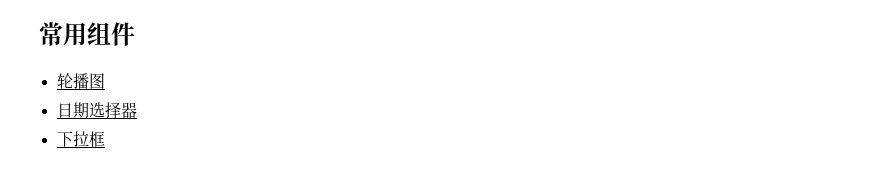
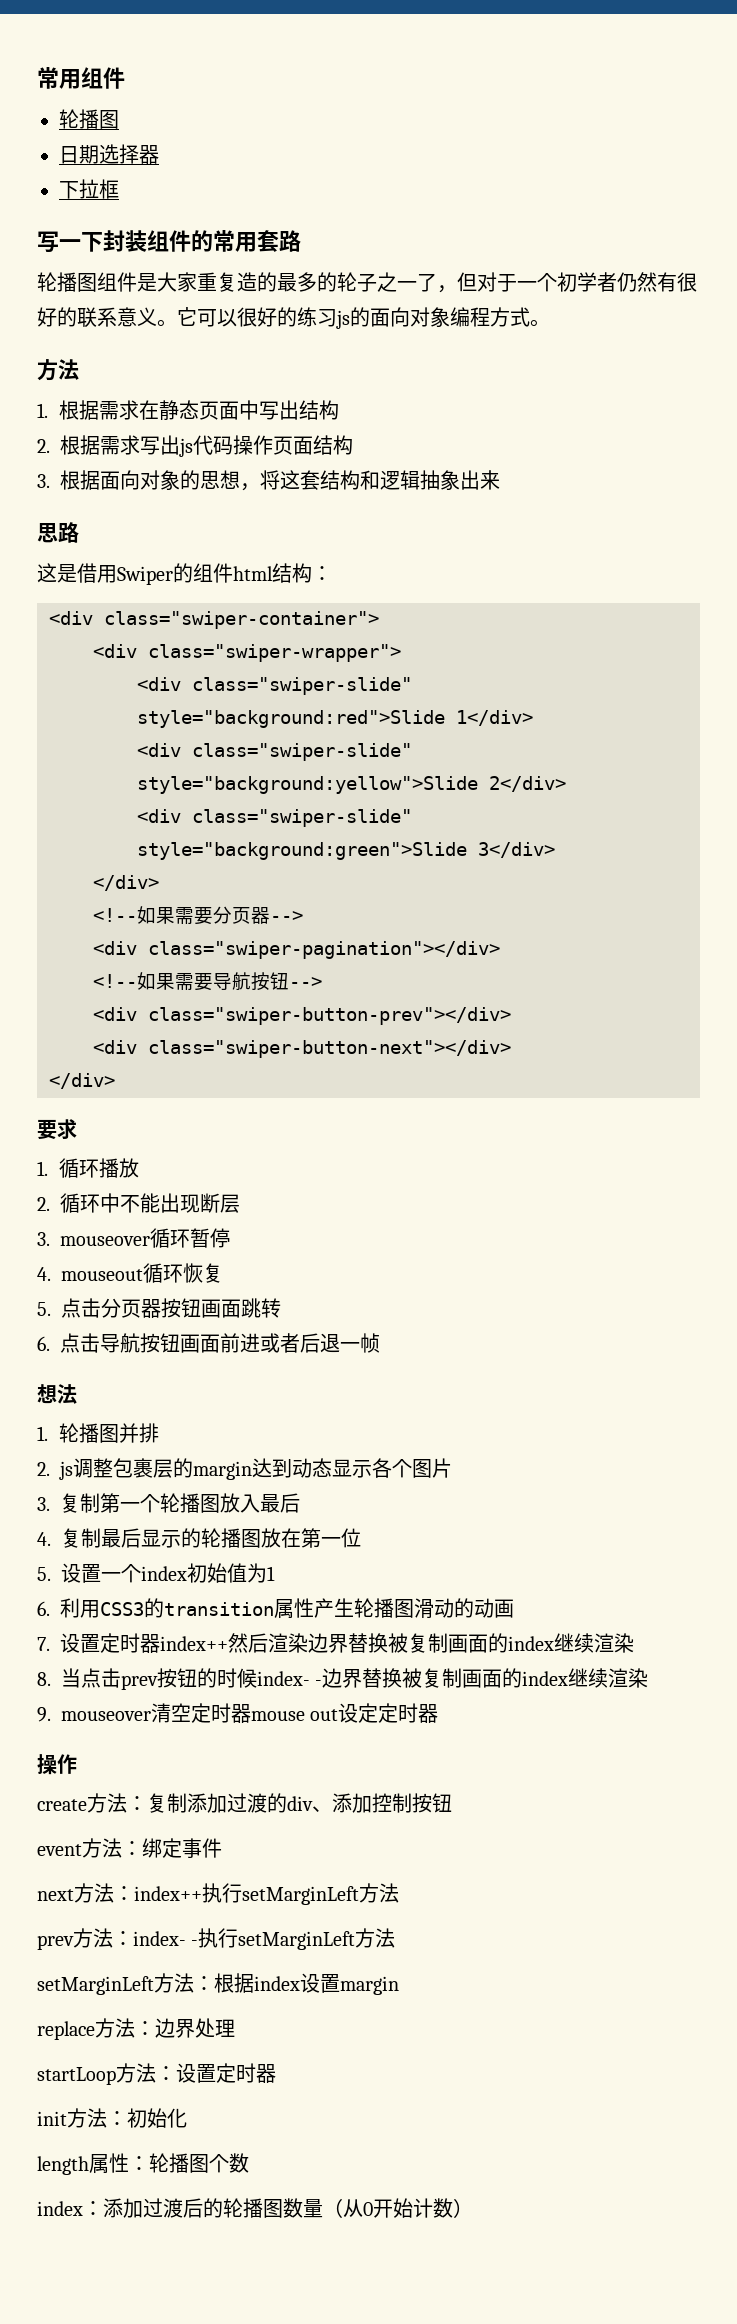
+ 写一下封装组件的常用套路
+ 轮播图组件是大家重复造的最多的轮子之一了，但对于一个初学者仍然有很好的联系意义。它可以很好的练习js的面向对象编程方式。
+ 方法
+ 1.根据需求在静态页面中写出结构
+ 2.根据需求写出js代码操作页面结构
+ 3.根据面向对象的思想，将这套结构和逻辑抽象出来
+ 思路
+ 这是借用Swiper的组件html结构：
+ <div class="swiper-container">
+ <div class="swiper-wrapper">
+ <div class="swiper-slide" style="background:red">Slide 1</div>
+ <div class="swiper-slide" style="background:yellow">Slide 2</div>
+ <div class="swiper-slide" style="background:green">Slide 3</div>
+ </div>
+ <!--如果需要分页器-->
+ <div class="swiper-pagination"></div>
+ <!--如果需要导航按钮-->
+ <div class="swiper-button-prev"></div>
+ <div class="swiper-button-next"></div>
+ </div>
+ 要求
+ 1.循环播放
+ 2.循环中不能出现断层
+ 3. mouseover循环暂停
+ 4. mouseout循环恢复
+ 5.点击分页器按钮画面跳转
+ 6.点击导航按钮画面前进或者后退一帧
+ 想法
+ 1.轮播图并排
+ 2. js调整包裹层的margin达到动态显示各个图片
+ 3.复制第一个轮播图放入最后
+ 4.复制最后显示的轮播图放在第一位
+ 5.设置一个index初始值为1
+ 6.利用CSS3的transition属性产生轮播图滑动的动画
+ 7.设置定时器index++然后渲染边界替换被复制画面的index继续渲染
+ 8.当点击prev按钮的时候index- -边界替换被复制画面的index继续渲染
+ 9. mouseover清空定时器mouse out设定定时器
+ 操作
+ create方法：复制添加过渡的div、添加控制按钮
+ event方法：绑定事件
+ next方法：index++执行setMarginLeft方法
+ prev方法：index- -执行setMarginLeft方法
+ setMarginLeft方法：根据index设置margin
+ replace方法：边界处理
+ startLoop方法：设置定时器
+ init方法：初始化
+ length属性：轮播图个数
+ index：添加过渡后的轮播图数量（从0开始计数）

